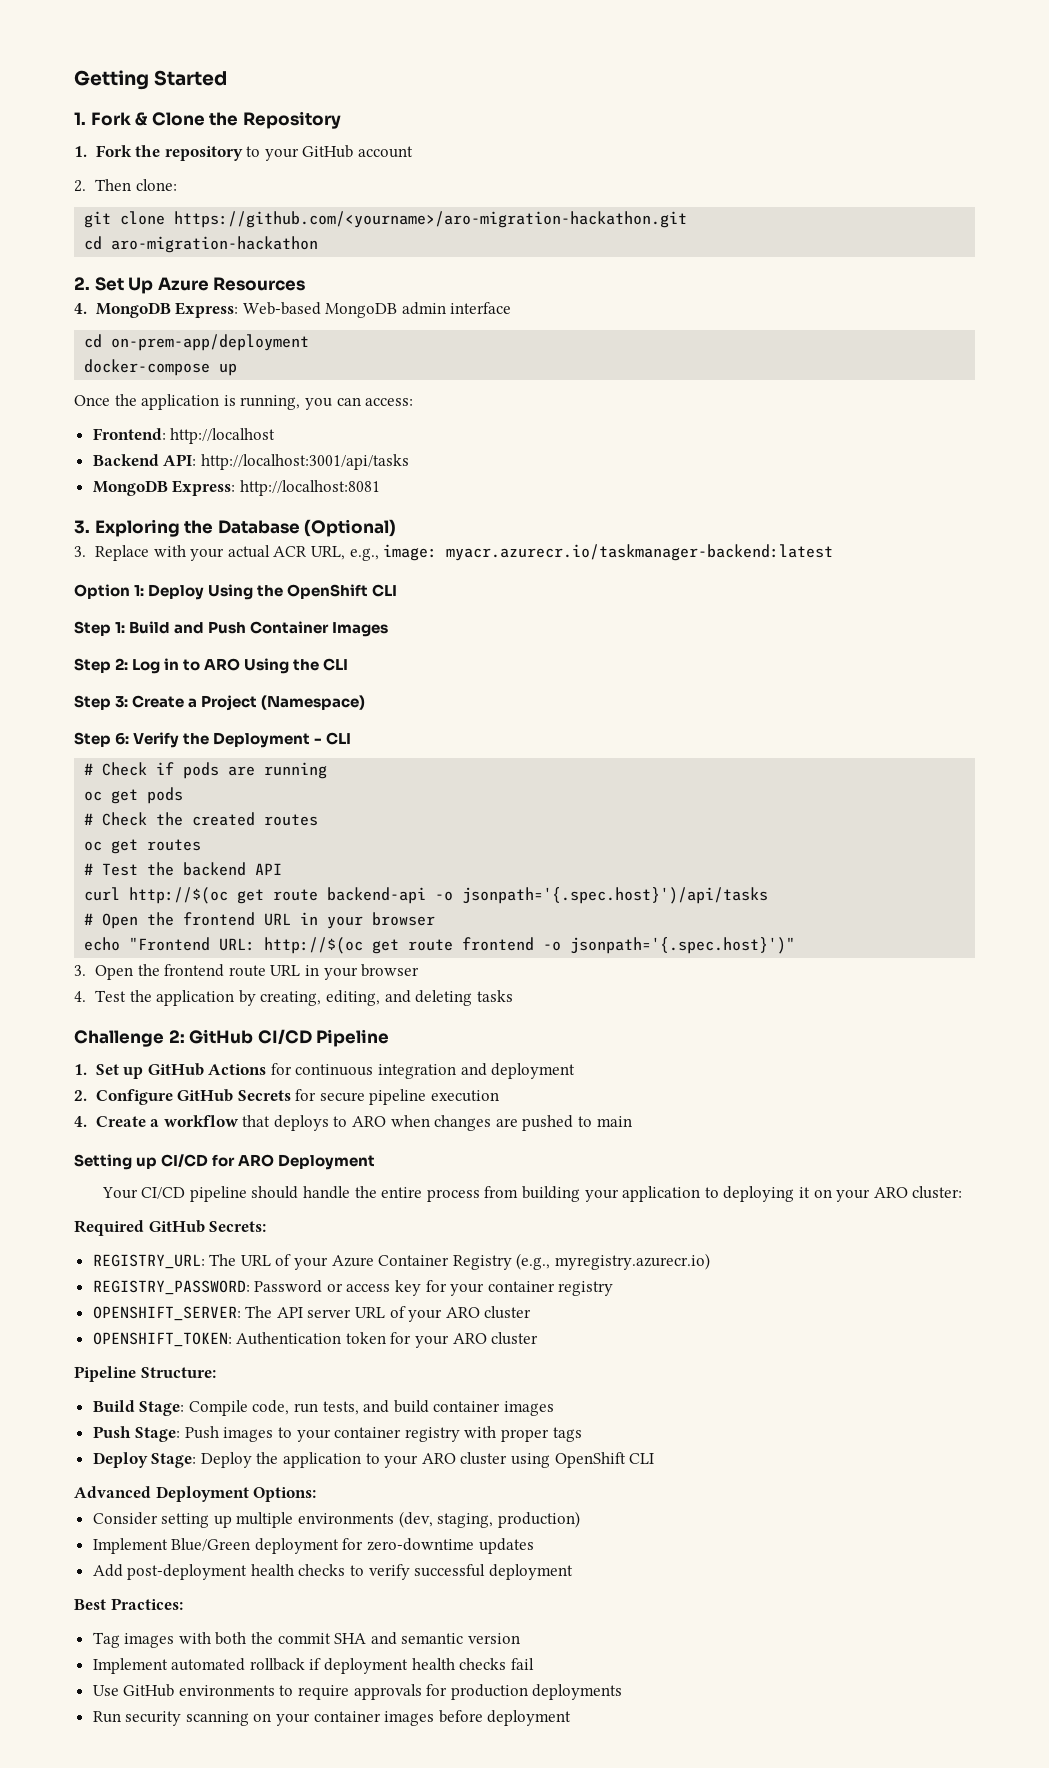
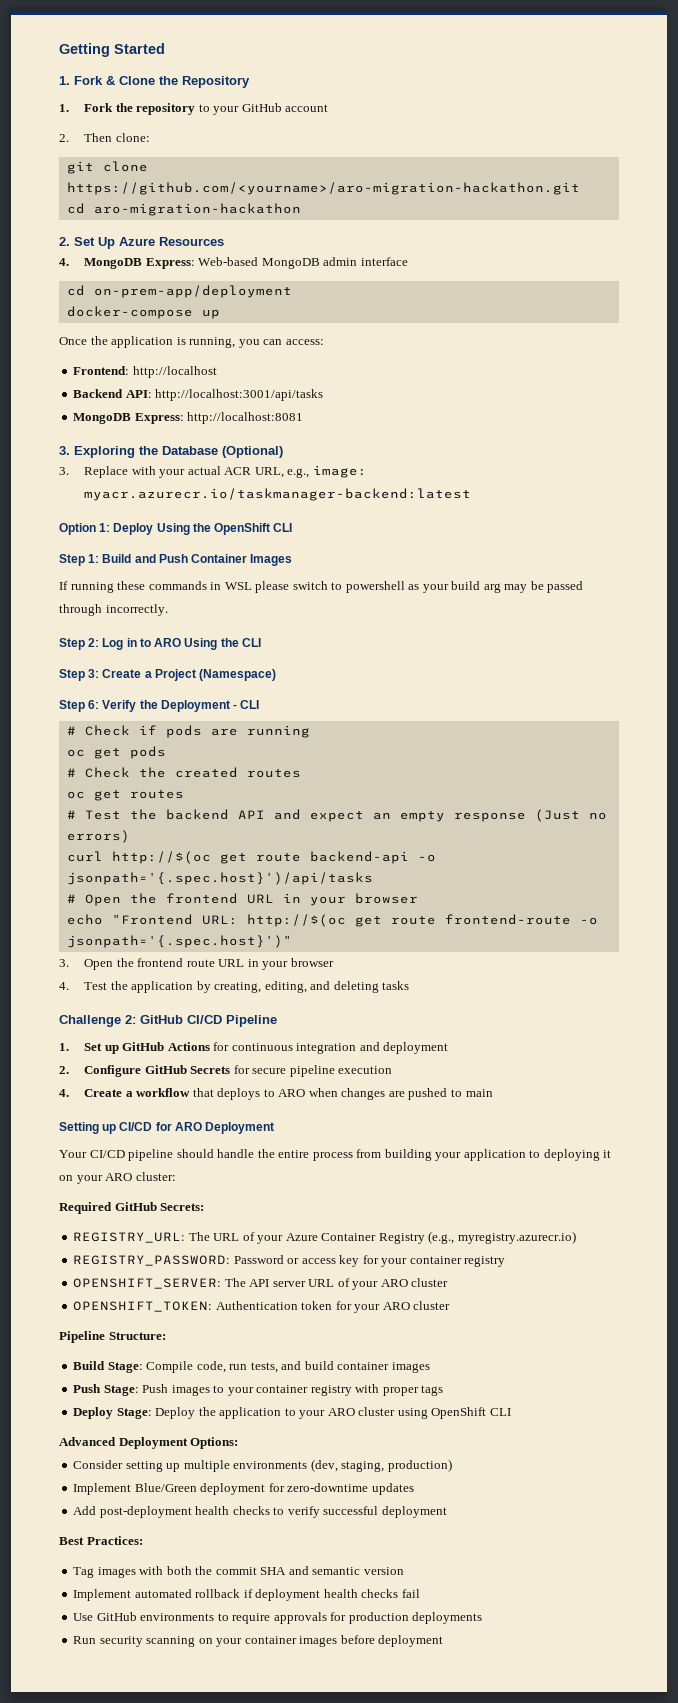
+ If running these commands in WSL please switch to powershell as your build arg may be passed through incorrectly.
- # Test the backend API
+ # Test the backend API and expect an empty response (Just no errors)
- echo "Frontend URL: http://$(oc get route frontend -o jsonpath='{.spec.host}')"
+ echo "Frontend URL: http://$(oc get route frontend-route -o jsonpath='{.spec.host}')"

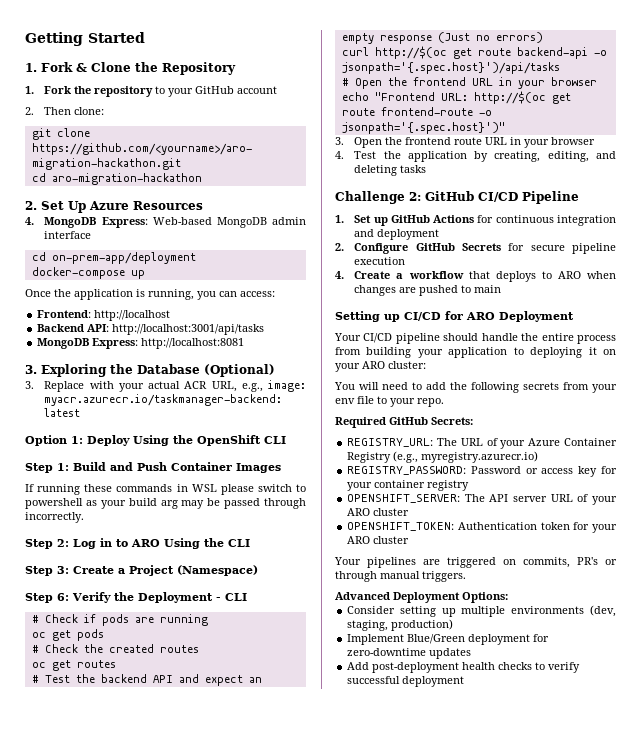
+ You will need to add the following secrets from your env file to your repo.
- Pipeline Structure:
- Build Stage: Compile code, run tests, and build container images
- Push Stage: Push images to your container registry with proper tags
- Deploy Stage: Deploy the application to your ARO cluster using OpenShift CLI
+ Your pipelines are triggered on commits, PR's or through manual triggers.
- Best Practices:
- Tag images with both the commit SHA and semantic version
- Implement automated rollback if deployment health checks fail
- Use GitHub environments to require approvals for production deployments
- Run security scanning on your container images before deployment

